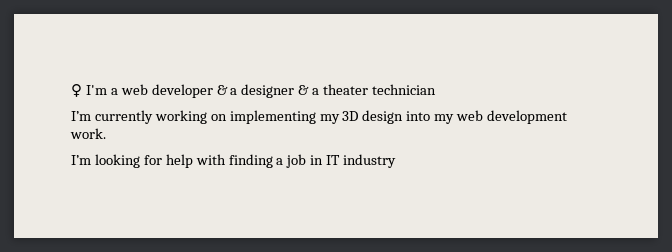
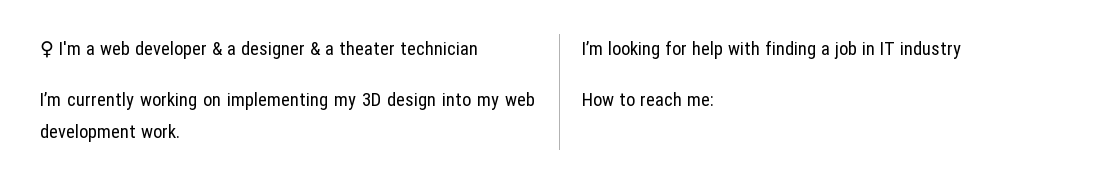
+ How to reach me:

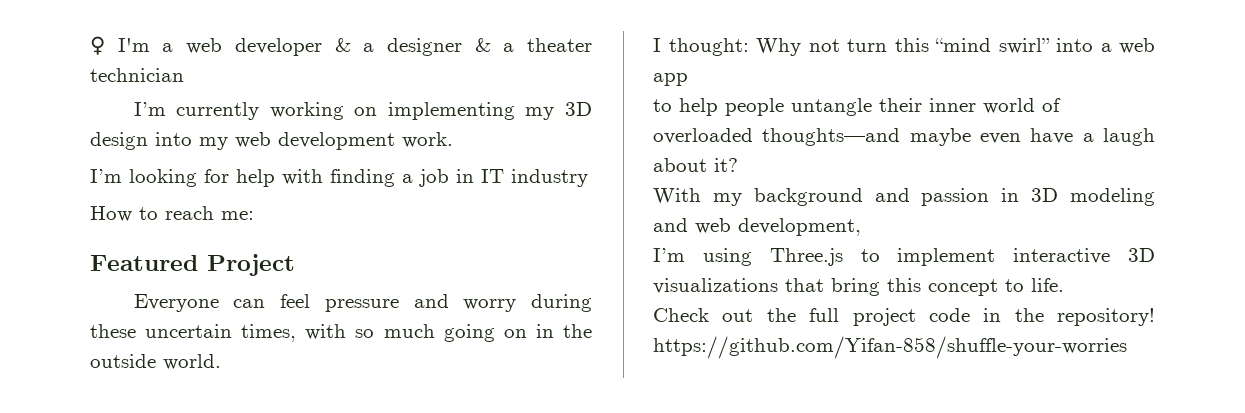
+ Featured Project
+ Everyone can feel pressure and worry during these uncertain times, with so much going on in the outside world.
+ I thought: Why not turn this “mind swirl” into a web app
+ to help people untangle their inner world of overloaded thoughts—and maybe even have a laugh about it?
+ With my background and passion in 3D modeling and web development,
+ I’m using Three.js to implement interactive 3D visualizations that bring this concept to life.
+ Check out the full project code in the repository! https://github.com/Yifan-858/shuffle-your-worries

